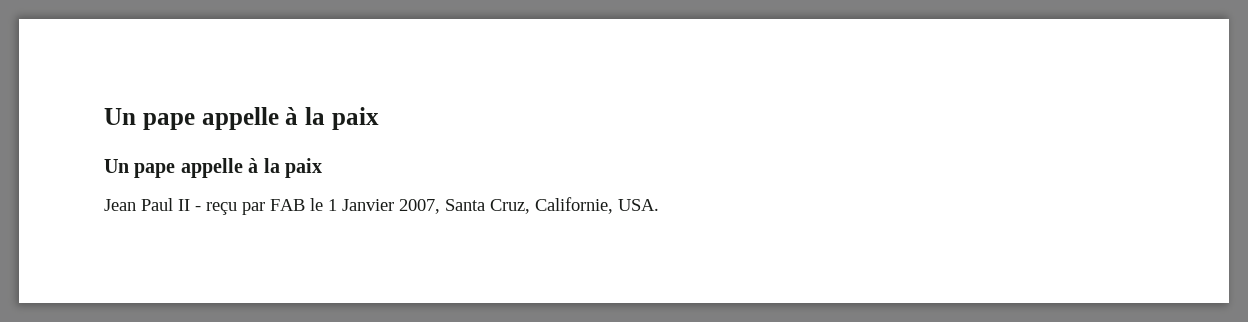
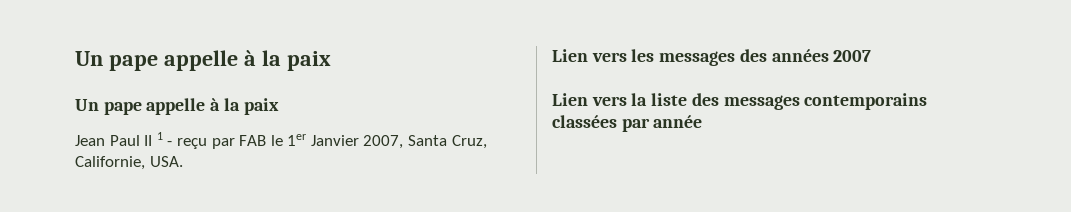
- Jean Paul II - reçu par FAB le 1 Janvier 2007, Santa Cruz, Californie, USA.
+ Jean Paul II 1 - reçu par FAB le 1er Janvier 2007, Santa Cruz, Californie, USA.
+ Lien vers les messages des années 2007
+ Lien vers la liste des messages contemporains classées par année

